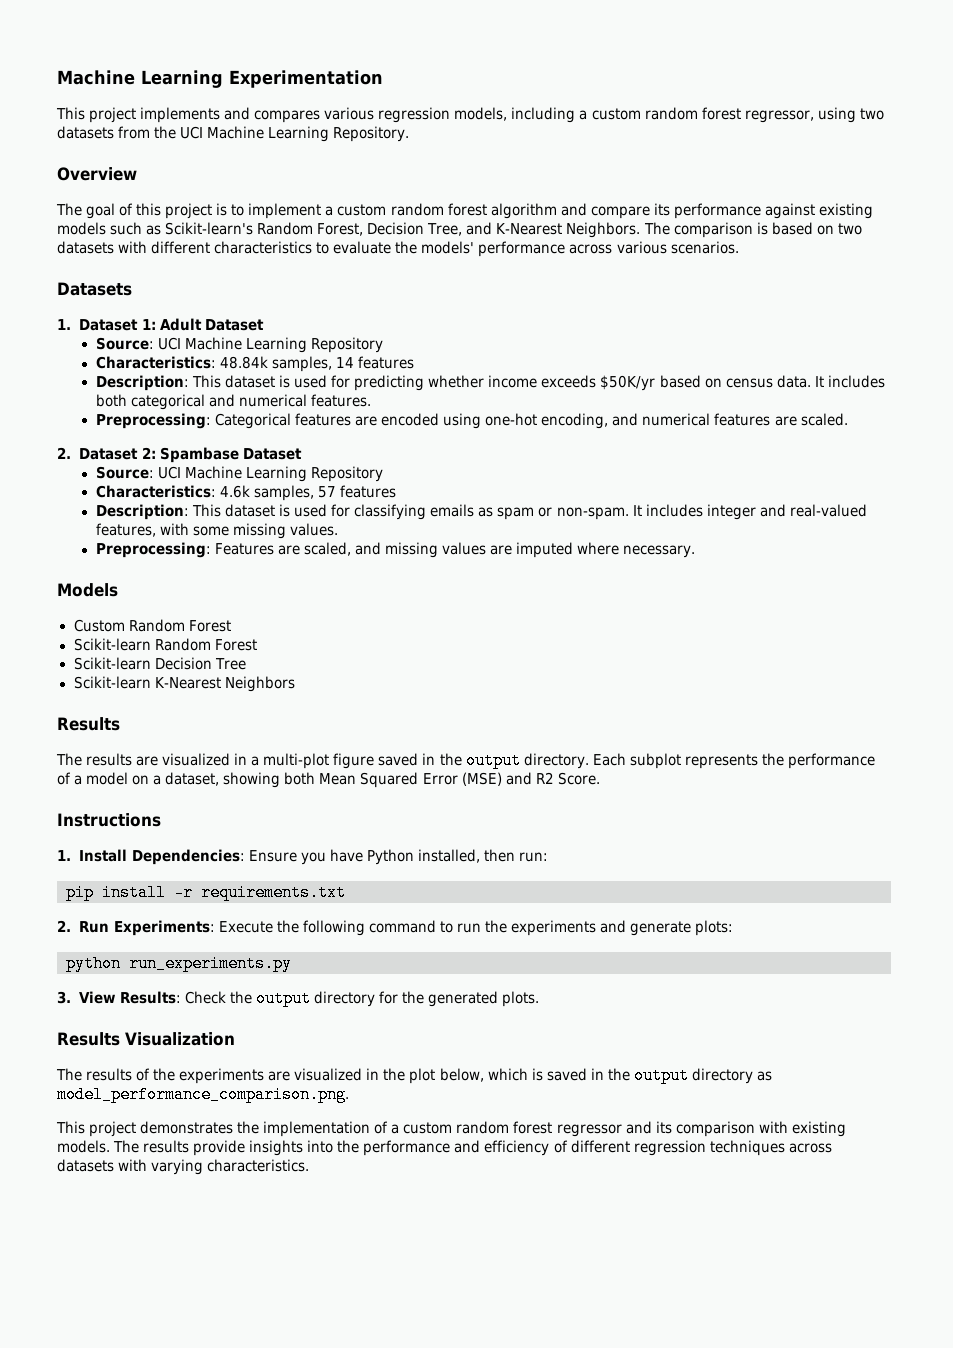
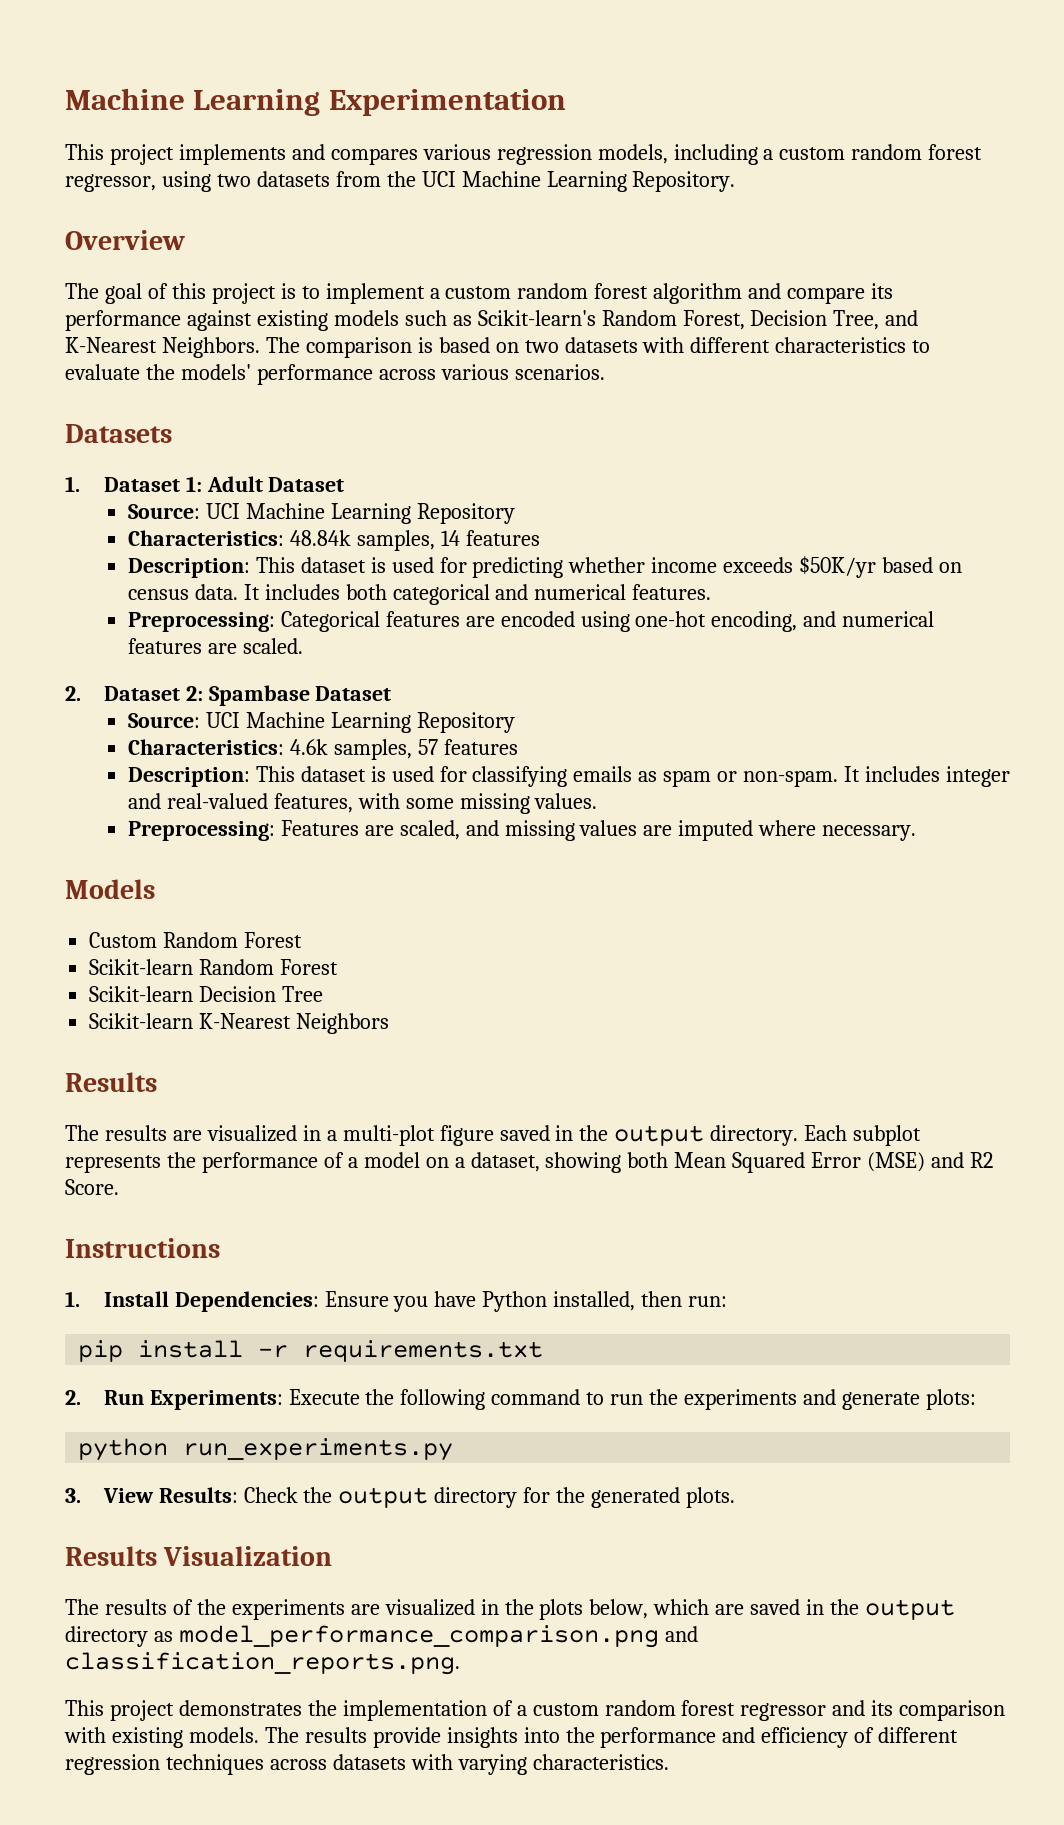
- The results of the experiments are visualized in the plot below, which is saved in the output directory as model_performance_comparison.png.
+ The results of the experiments are visualized in the plots below, which are saved in the output directory as model_performance_comparison.png and classification_reports.png.

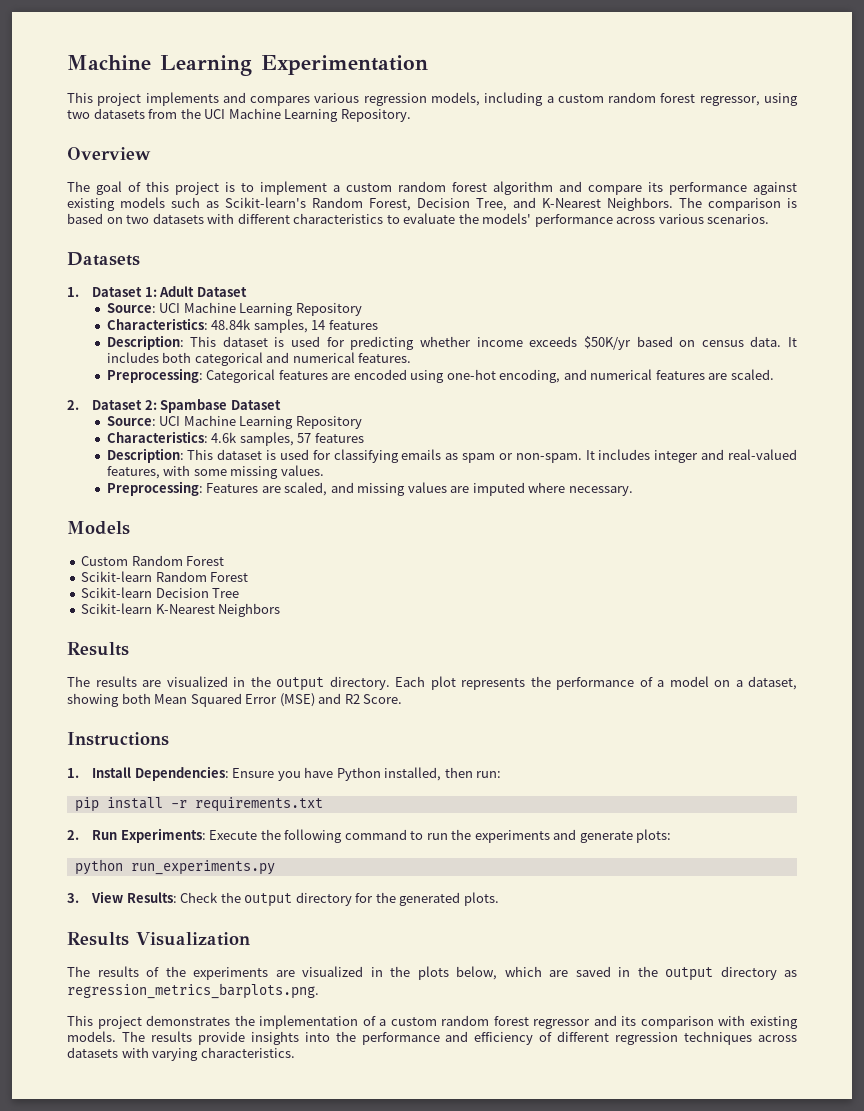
- The results are visualized in a multi-plot figure saved in the output directory.
+ The results are visualized in the output directory.
- Each subplot represents the performance of a model on a dataset, showing both Mean Squared Error (MSE) and R2 Score.
+ Each plot represents the performance of a model on a dataset, showing both Mean Squared Error (MSE) and R2 Score.
- The results of the experiments are visualized in the plots below, which are saved in the output directory as model_performance_comparison.png and classification_reports.png.
+ The results of the experiments are visualized in the plots below, which are saved in the output directory as regression_metrics_barplots.png.

